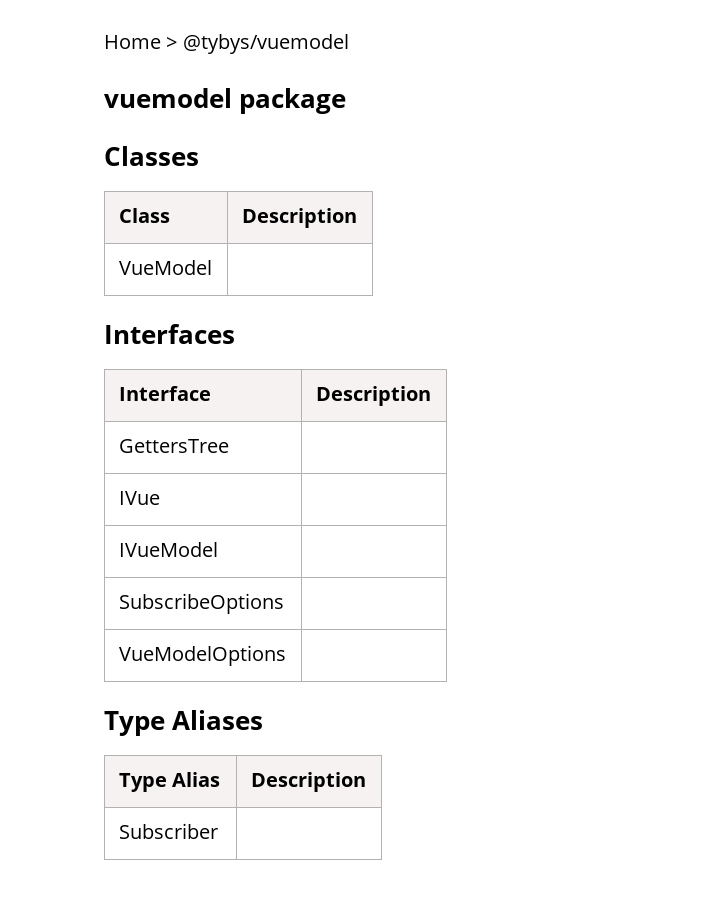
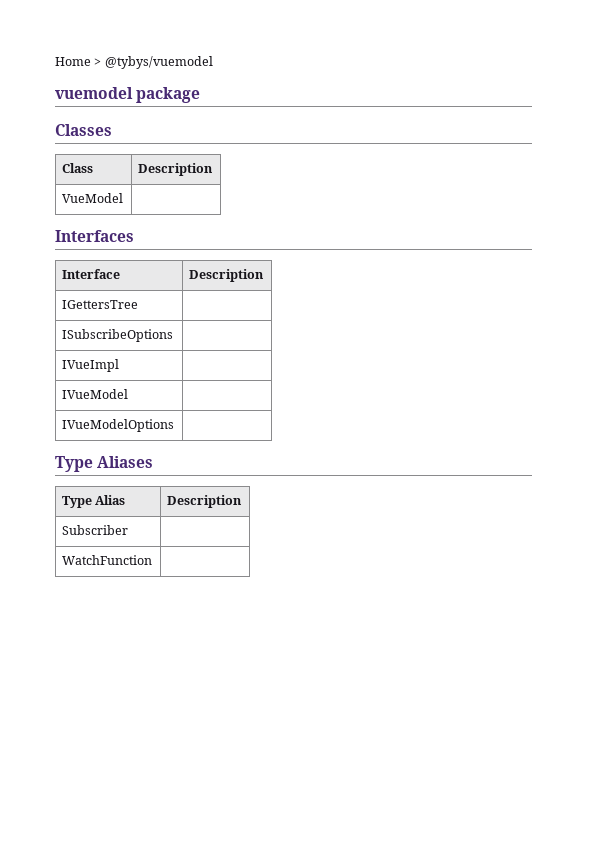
- GettersTree |
- IVue |
+ IGettersTree |
+ ISubscribeOptions |
+ IVueImpl |
- SubscribeOptions |
- VueModelOptions |
+ IVueModelOptions |
+ WatchFunction |

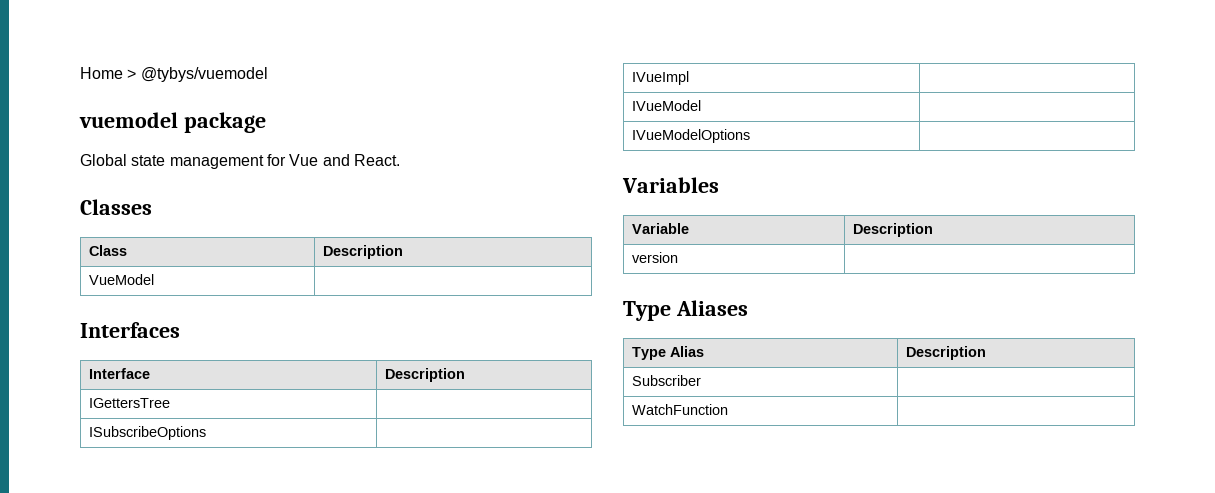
+ Global state management for Vue and React.
+ Variables
+ Variable | Description
+ version |

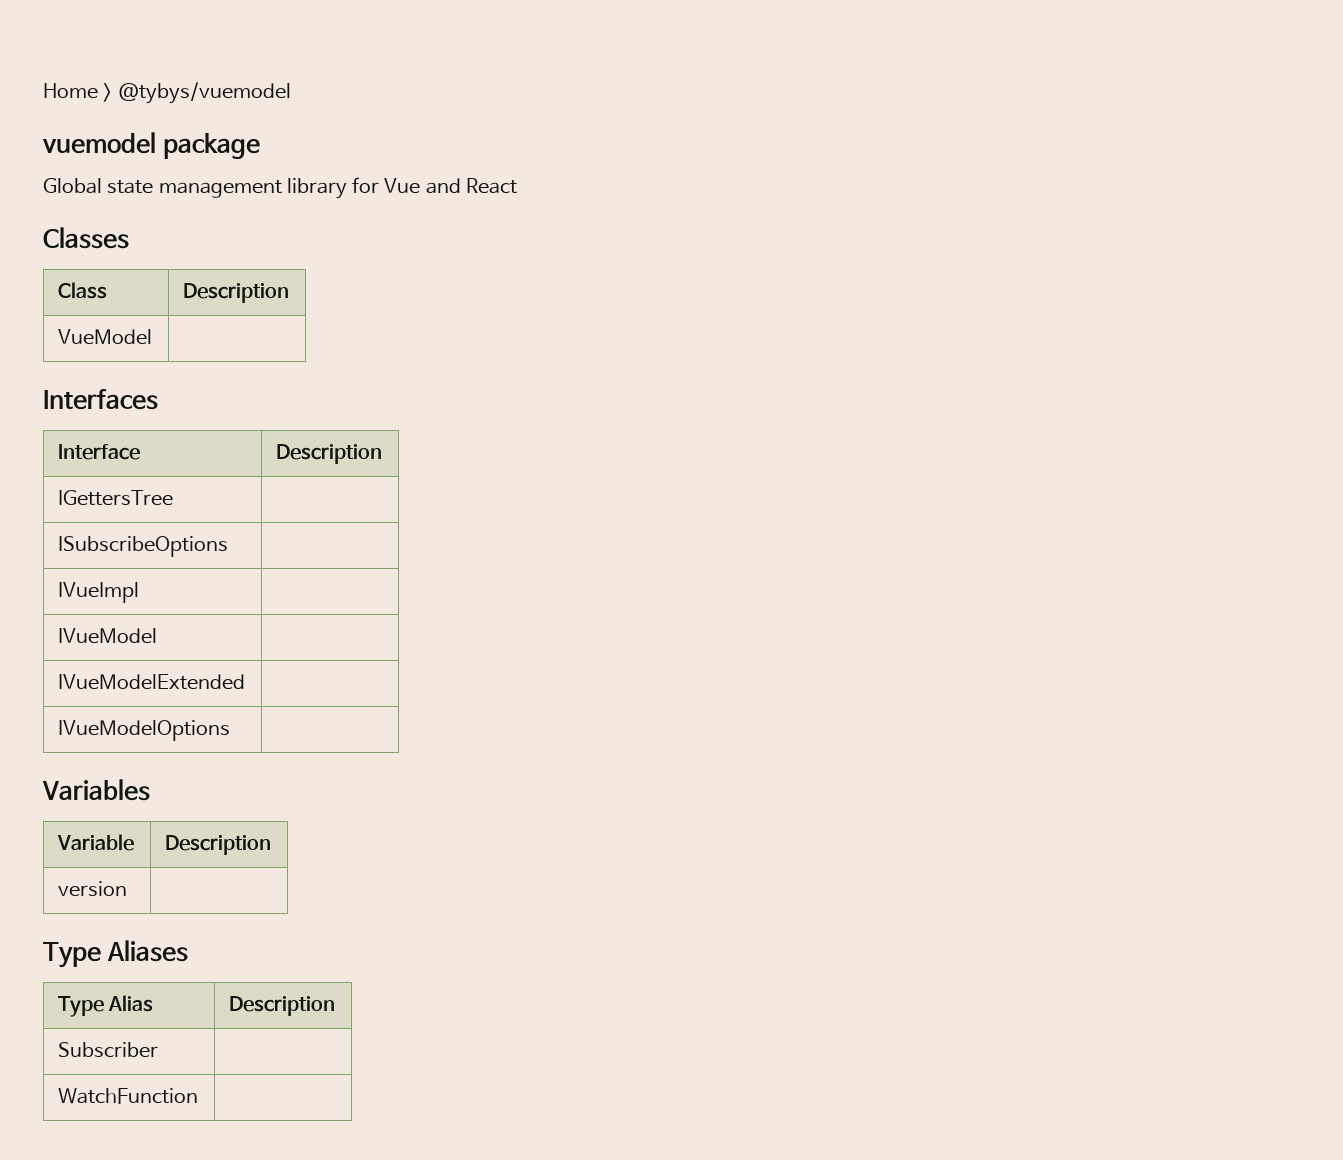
- Global state management for Vue and React.
+ Global state management library for Vue and React
+ IVueModelExtended |

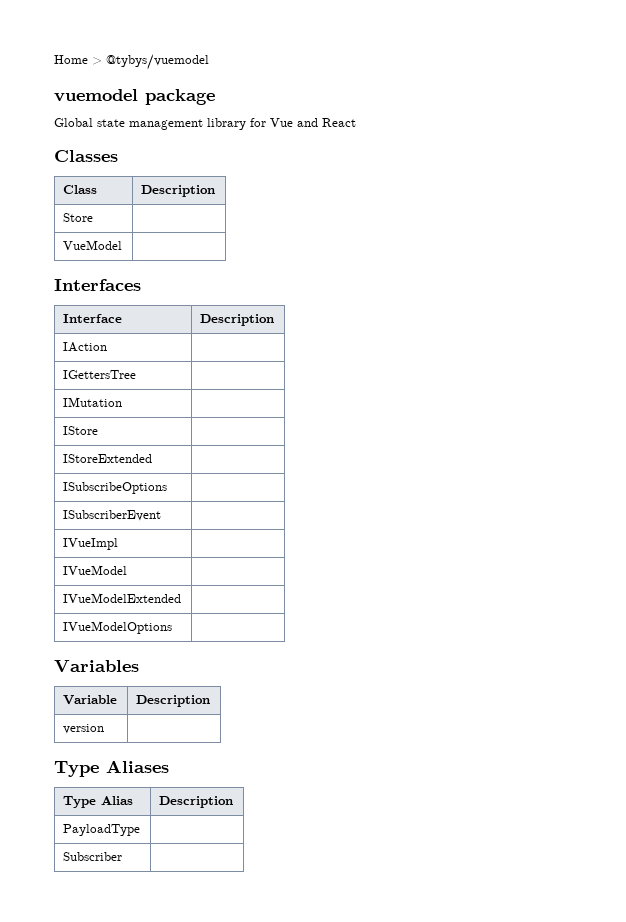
+ Store |
+ IAction |
+ IMutation |
+ IStore |
+ IStoreExtended |
+ ISubscriberEvent |
+ PayloadType |
- WatchFunction |

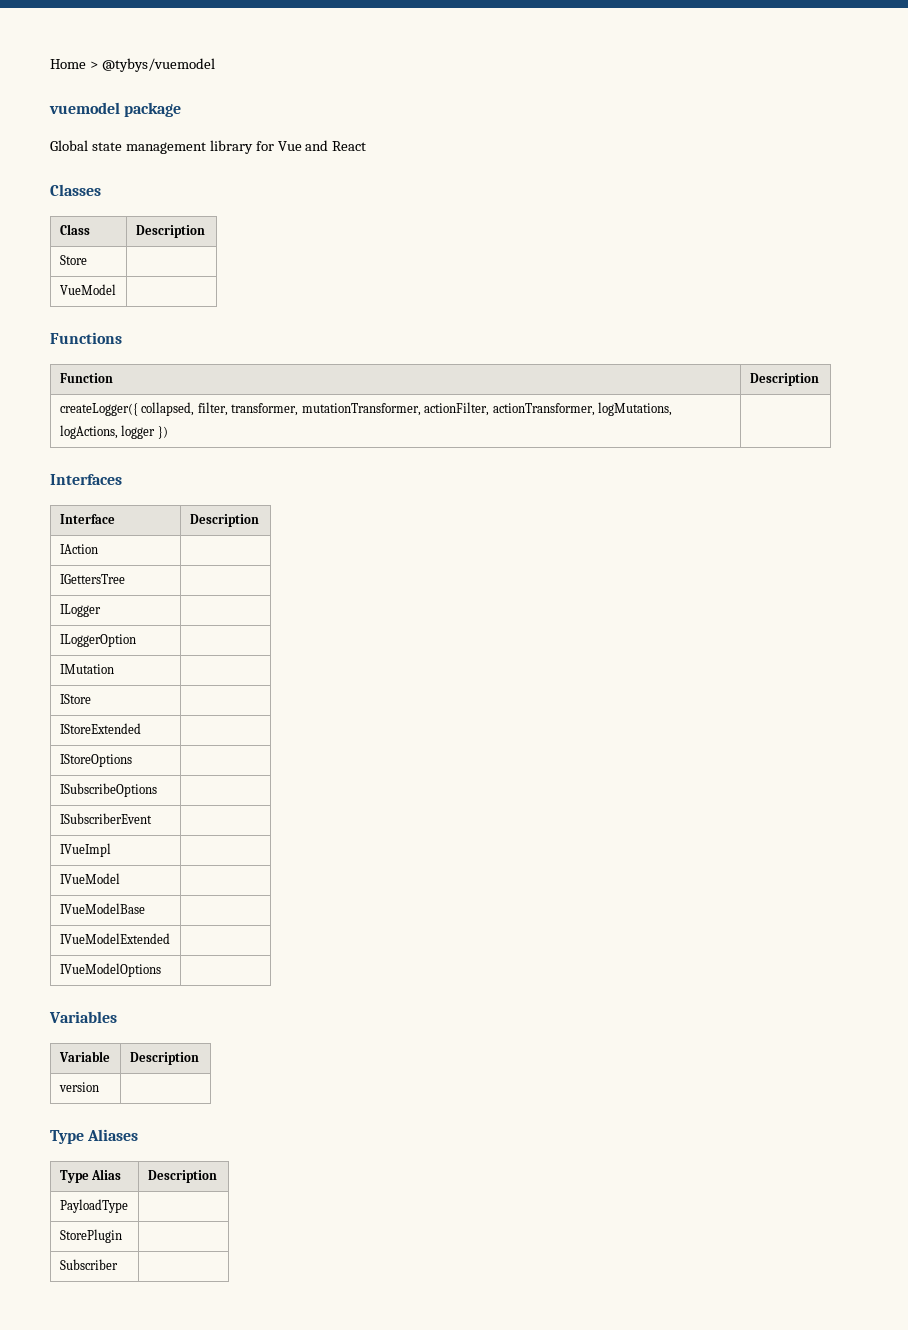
+ Functions
+ Function | Description
+ createLogger({ collapsed, filter, transformer, mutationTransformer, actionFilter, actionTransformer, logMutations, logActions, logger }) |
+ ILogger |
+ ILoggerOption |
+ IStoreOptions |
+ IVueModelBase |
+ StorePlugin |

